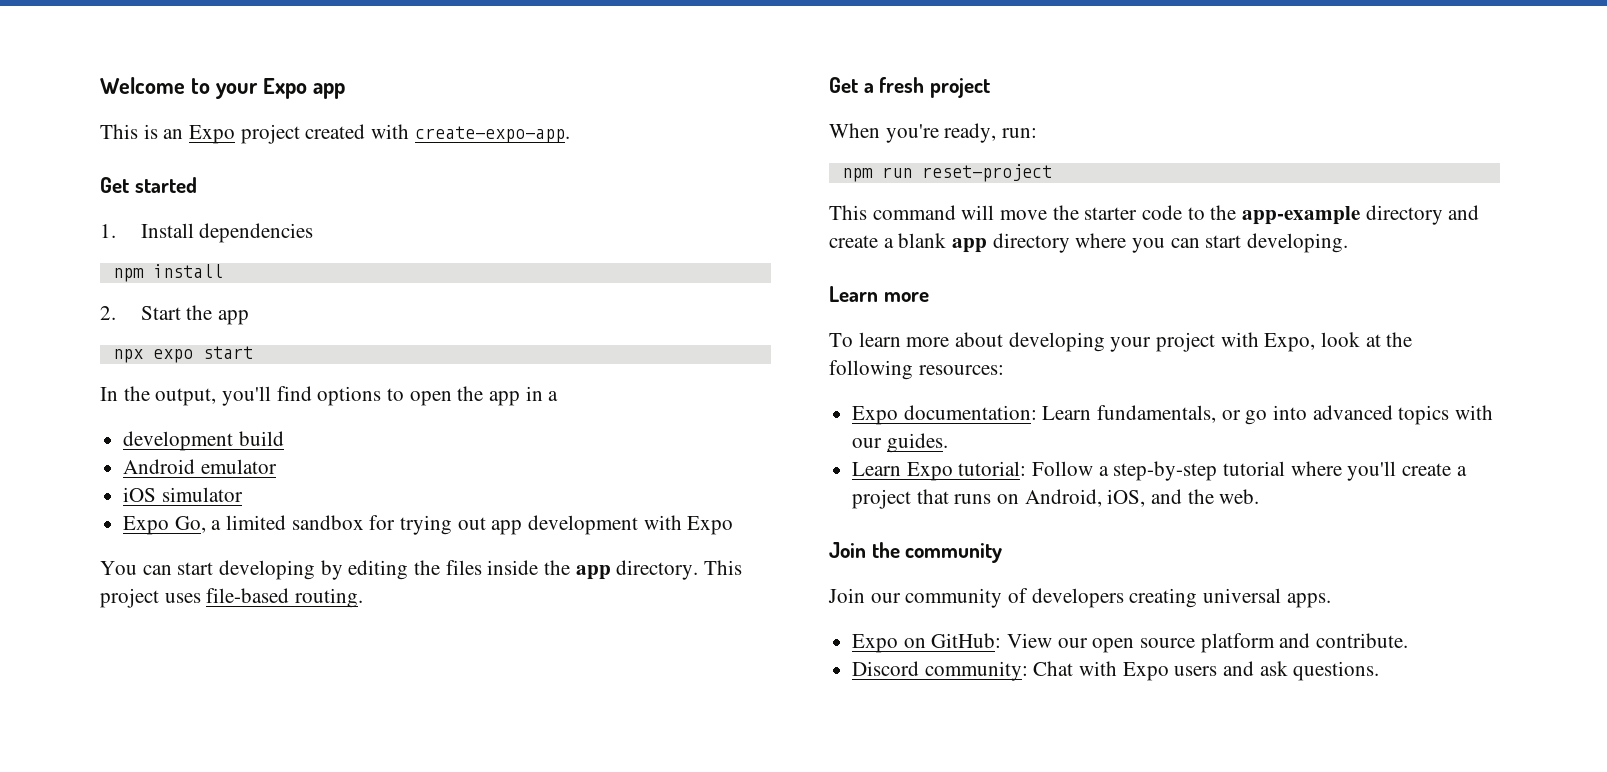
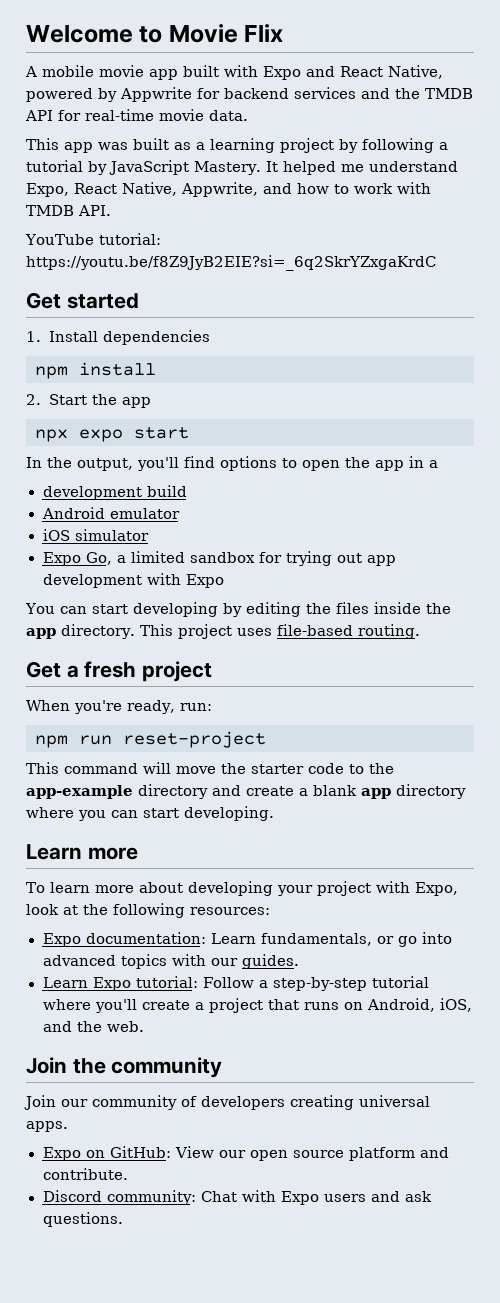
- Welcome to your Expo app
- This is an Expo project created with create-expo-app.
+ Welcome to Movie Flix
+ A mobile movie app built with Expo and React Native, powered by Appwrite for backend services and the TMDB API for real-time movie data.
+ This app was built as a learning project by following a tutorial by JavaScript Mastery. It helped me understand Expo, React Native, Appwrite, and how to work with TMDB API.
+ YouTube tutorial: https://youtu.be/f8Z9JyB2EIE?si=_6q2SkrYZxgaKrdC

